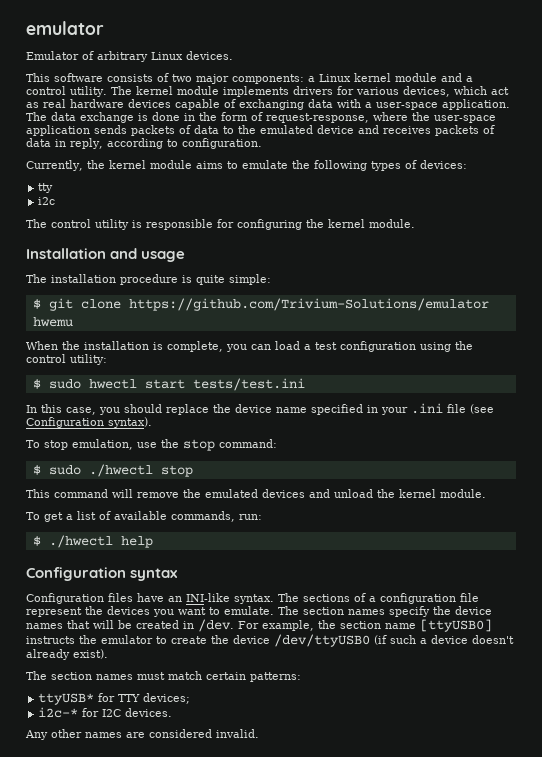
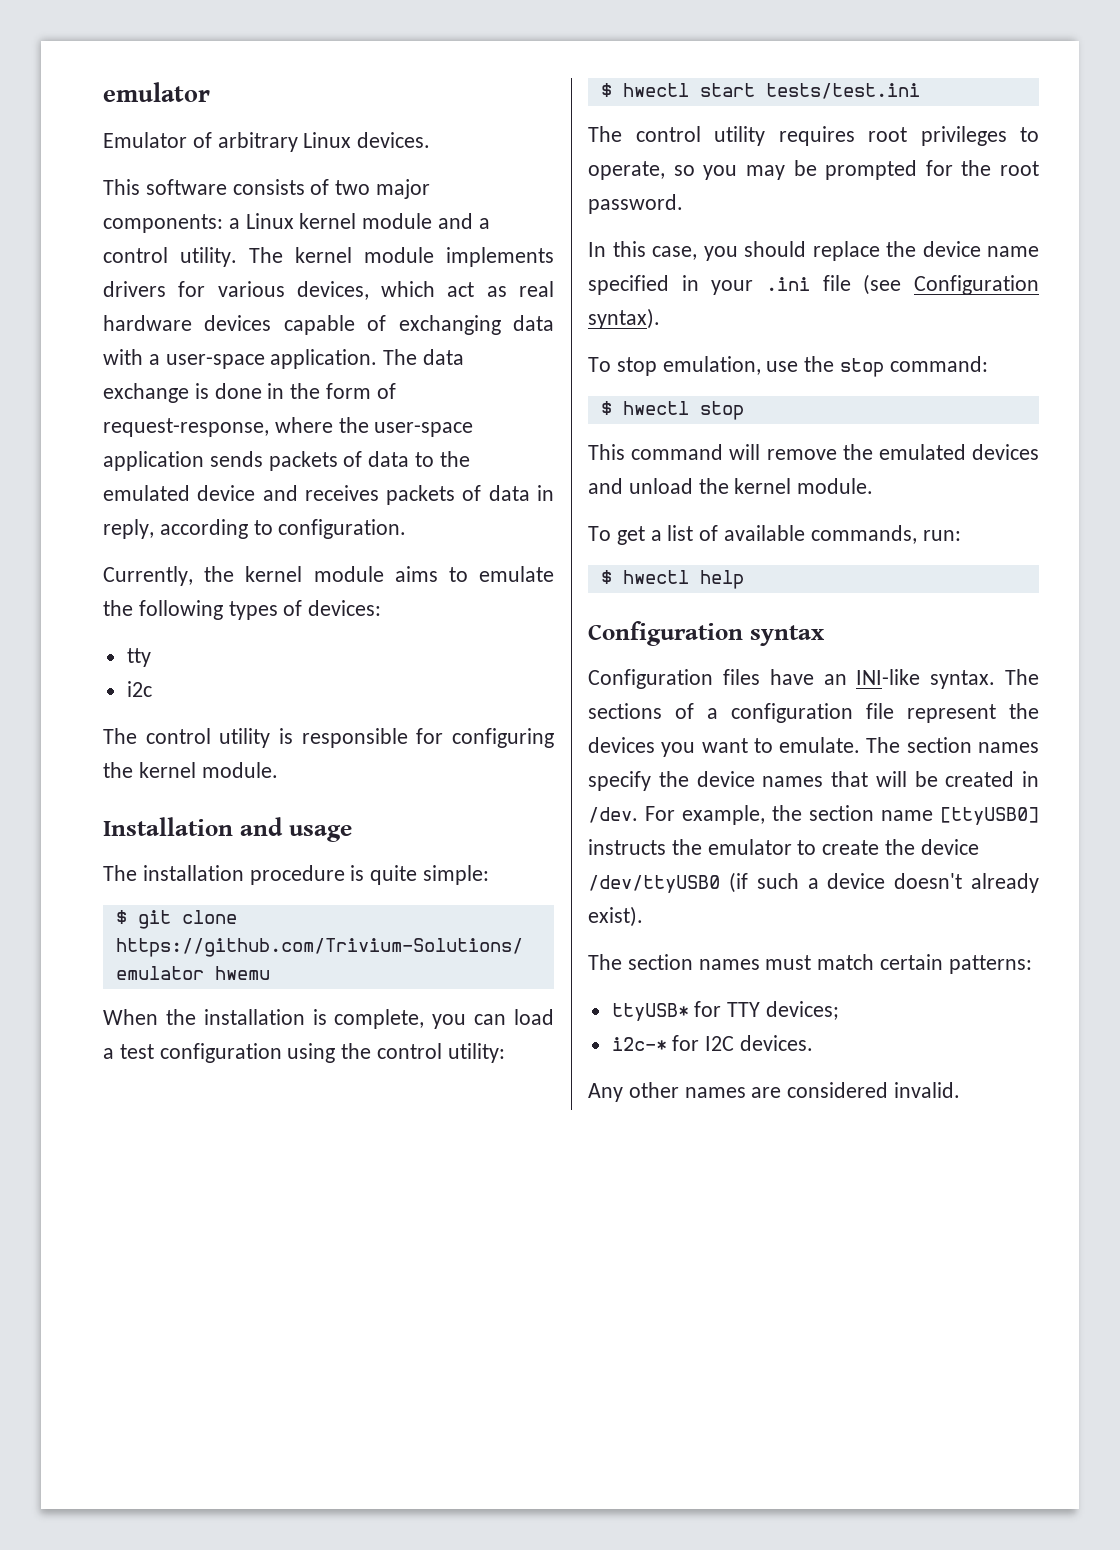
- $ sudo hwectl start tests/test.ini
+ $ hwectl start tests/test.ini
+ The control utility requires root privileges to operate, so you may be prompted for the root password.
- $ sudo ./hwectl stop
+ $ hwectl stop
- $ ./hwectl help
+ $ hwectl help

